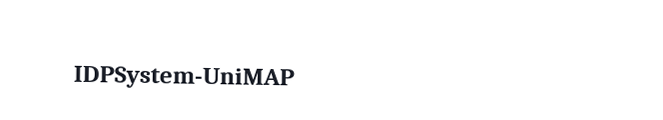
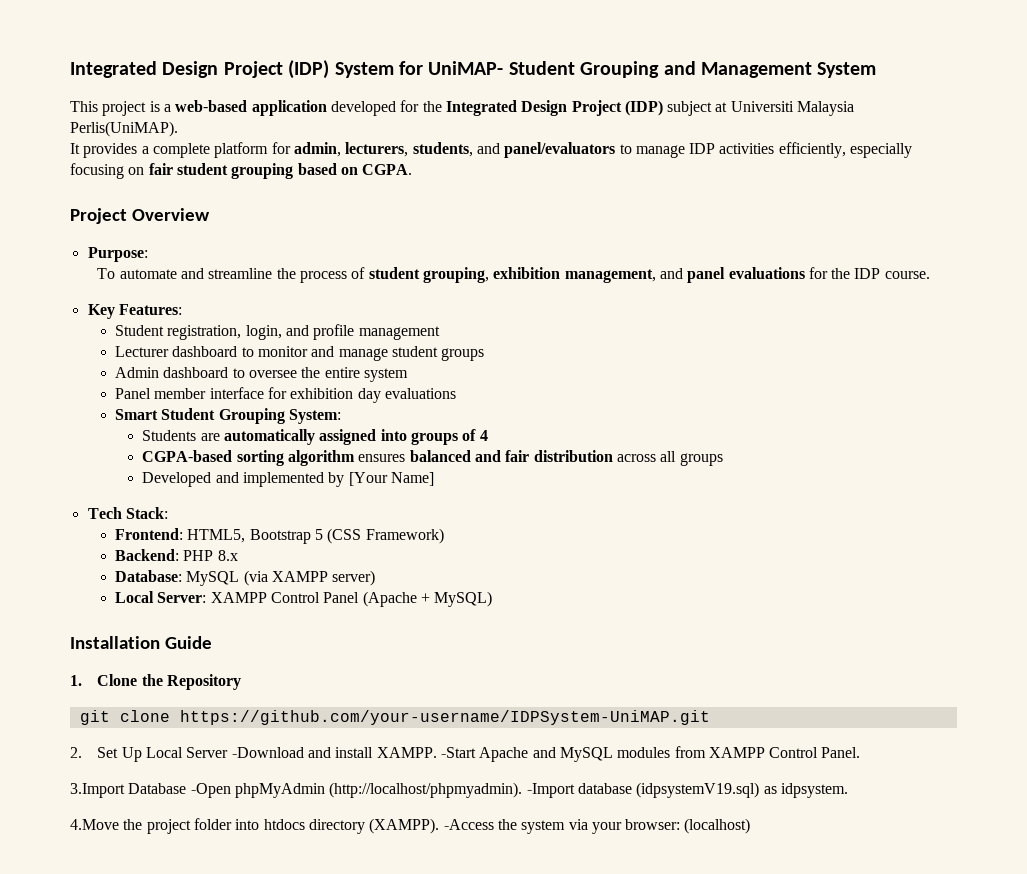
- IDPSystem-UniMAP
+ Integrated Design Project (IDP) System for UniMAP- Student Grouping and Management System
+ This project is a web-based application developed for the Integrated Design Project (IDP) subject at Universiti Malaysia Perlis(UniMAP).
+ It provides a complete platform for admin, lecturers, students, and panel/evaluators to manage IDP activities efficiently, especially focusing on fair student grouping based on CGPA.
+ Project Overview
+ Purpose:
+ To automate and streamline the process of student grouping, exhibition management, and panel evaluations for the IDP course.
+ Key Features:
+ Student registration, login, and profile management
+ Lecturer dashboard to monitor and manage student groups
+ Admin dashboard to oversee the entire system
+ Panel member interface for exhibition day evaluations
+ Smart Student Grouping System:
+ Students are automatically assigned into groups of 4
+ CGPA-based sorting algorithm ensures balanced and fair distribution across all groups
+ Developed and implemented by [Your Name]
+ Tech Stack:
+ Frontend: HTML5, Bootstrap 5 (CSS Framework)
+ Backend: PHP 8.x
+ Database: MySQL (via XAMPP server)
+ Local Server: XAMPP Control Panel (Apache + MySQL)
+ Installation Guide
+ 1. Clone the Repository
+ git clone https://github.com/your-username/IDPSystem-UniMAP.git
+ 2. Set Up Local Server -Download and install XAMPP. -Start Apache and MySQL modules from XAMPP Control Panel.
+ 3.Import Database -Open phpMyAdmin (http://localhost/phpmyadmin). -Import database (idpsystemV19.sql) as idpsystem.
+ 4.Move the project folder into htdocs directory (XAMPP). -Access the system via your browser: (localhost)

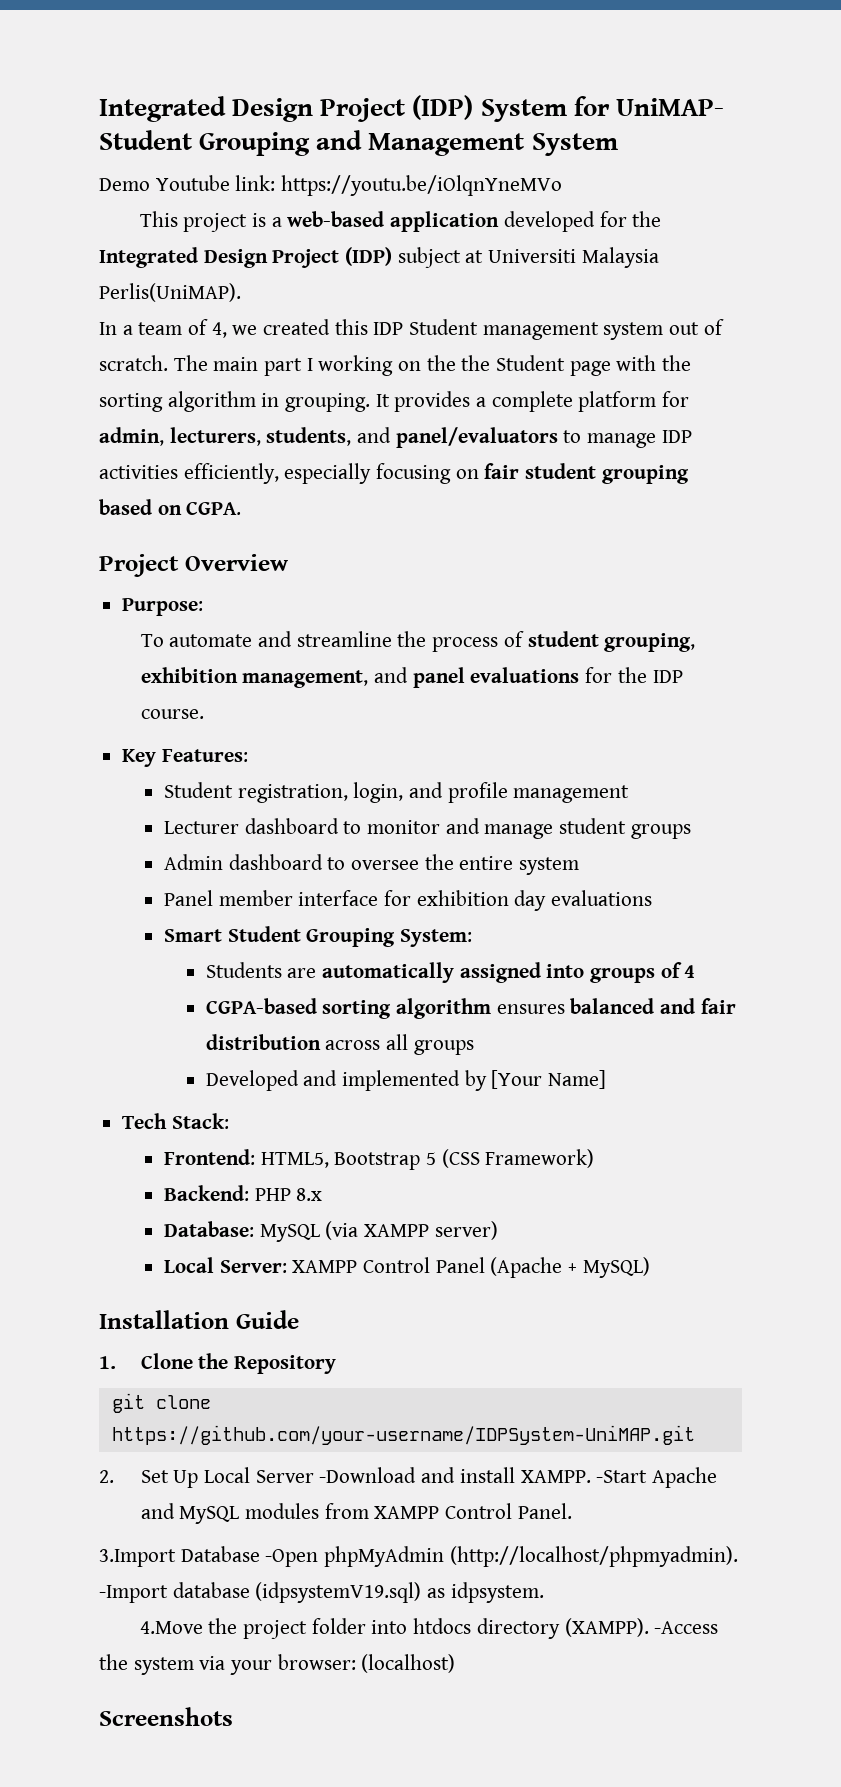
+ Demo Youtube link: https://youtu.be/iOlqnYneMVo
+ In a team of 4, we created this IDP Student management system out of scratch. The main part I working on the the Student page with the sorting algorithm in grouping.
+ Screenshots

